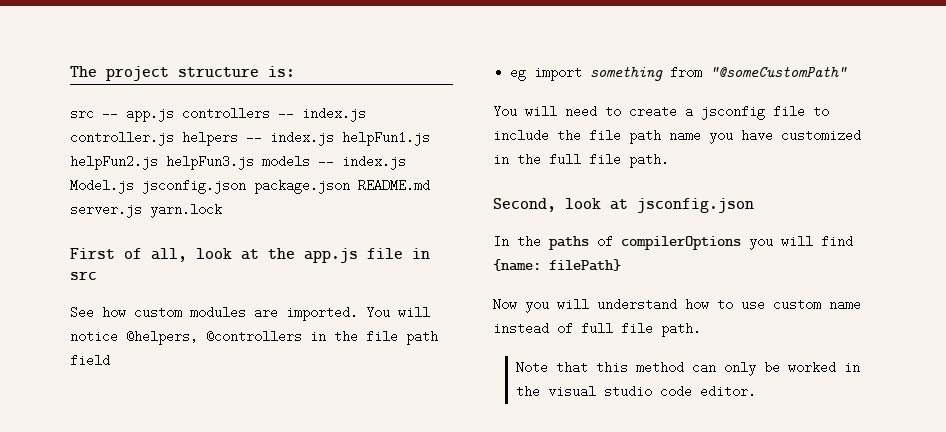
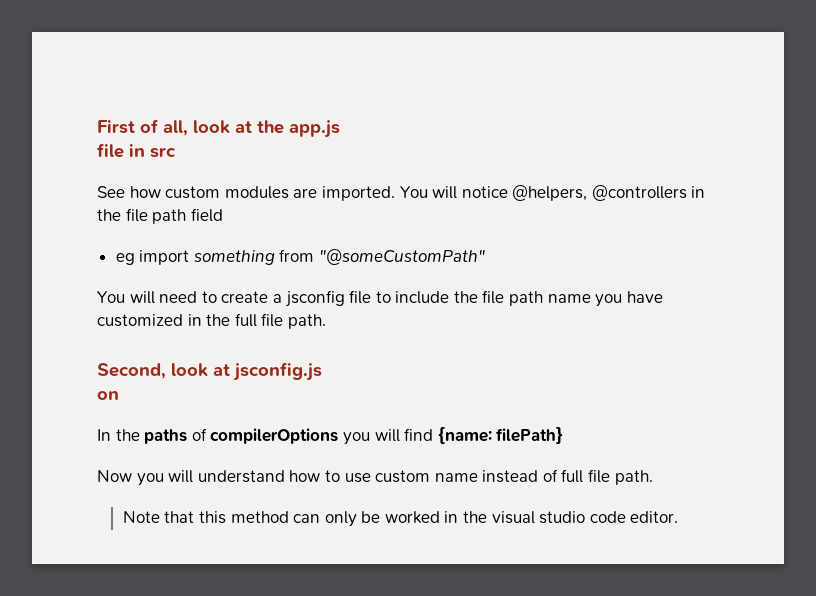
- The project structure is:
- src -- app.js controllers -- index.js controller.js helpers -- index.js helpFun1.js helpFun2.js helpFun3.js models -- index.js Model.js jsconfig.json package.json README.md server.js yarn.lock
- First of all, look at the app.js file in src
+ First of all, look at the app.js
+ file in src
- Second, look at jsconfig.json
+ Second, look at jsconfig.js
+ on

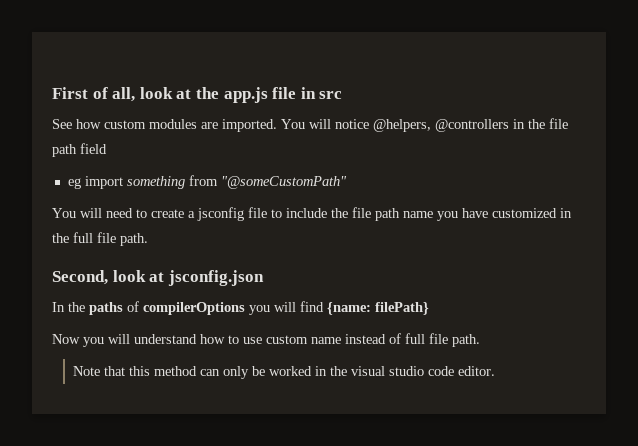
- First of all, look at the app.js
- file in src
+ First of all, look at the app.js file in src
- Second, look at jsconfig.js
- on
+ Second, look at jsconfig.json

